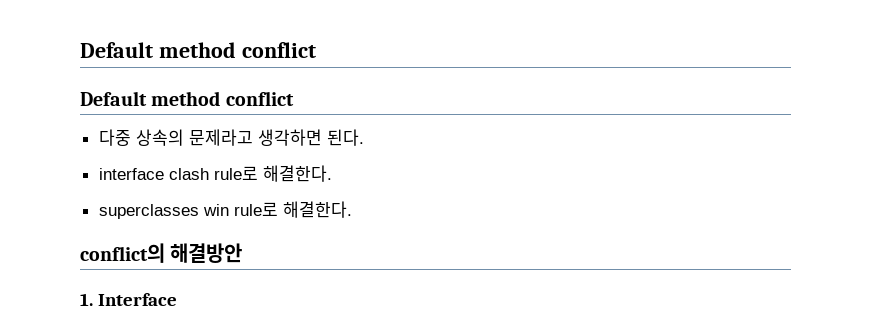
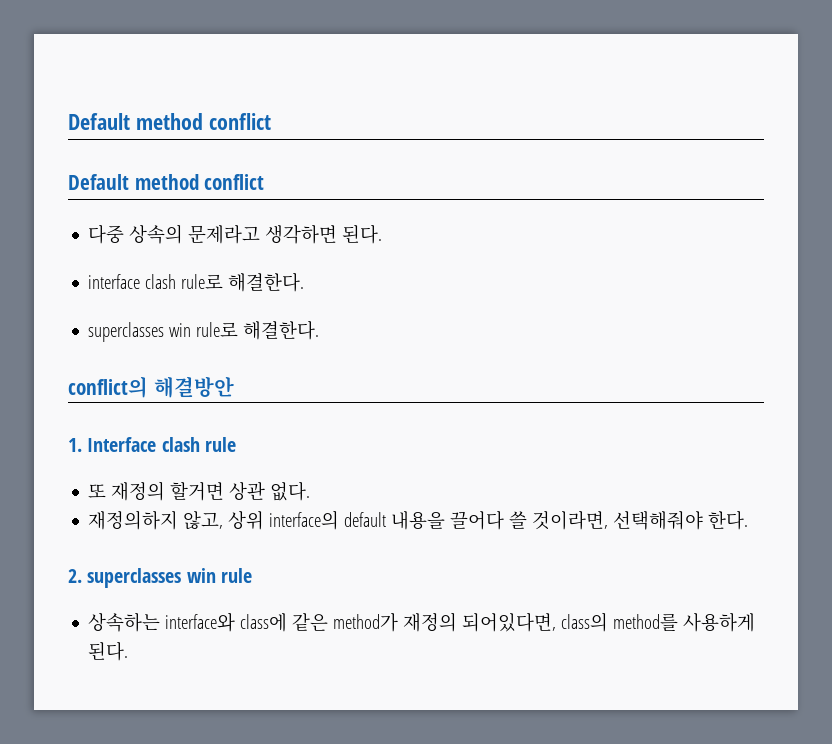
- 1. Interface
+ 1. Interface clash rule
+ 또 재정의 할거면 상관 없다.
+ 재정의하지 않고, 상위 interface의 default 내용을 끌어다 쓸 것이라면, 선택해줘야 한다.
+ 2. superclasses win rule
+ 상속하는 interface와 class에 같은 method가 재정의 되어있다면, class의 method를 사용하게 된다.

